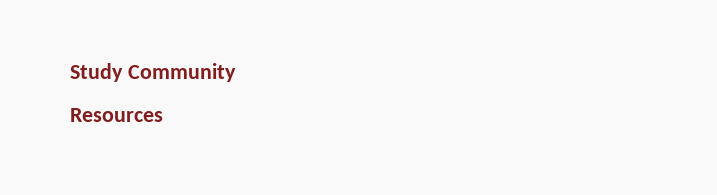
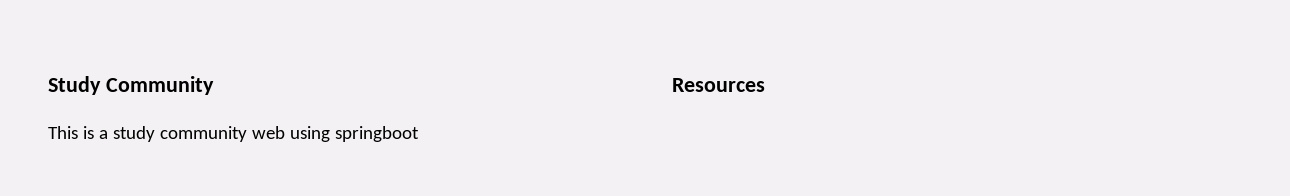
+ This is a study community web using springboot

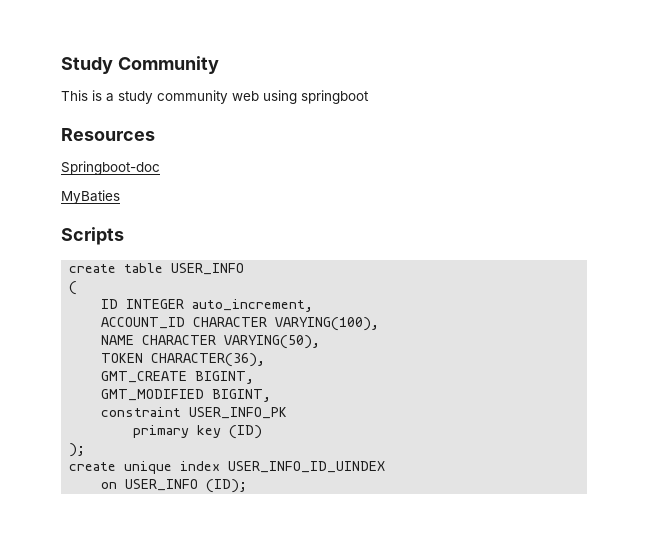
+ Springboot-doc
+ MyBaties
+ Scripts
+ create table USER_INFO
+ (
+ ID INTEGER auto_increment,
+ ACCOUNT_ID CHARACTER VARYING(100),
+ NAME CHARACTER VARYING(50),
+ TOKEN CHARACTER(36),
+ GMT_CREATE BIGINT,
+ GMT_MODIFIED BIGINT,
+ constraint USER_INFO_PK
+ primary key (ID)
+ );
+ create unique index USER_INFO_ID_UINDEX
+ on USER_INFO (ID);

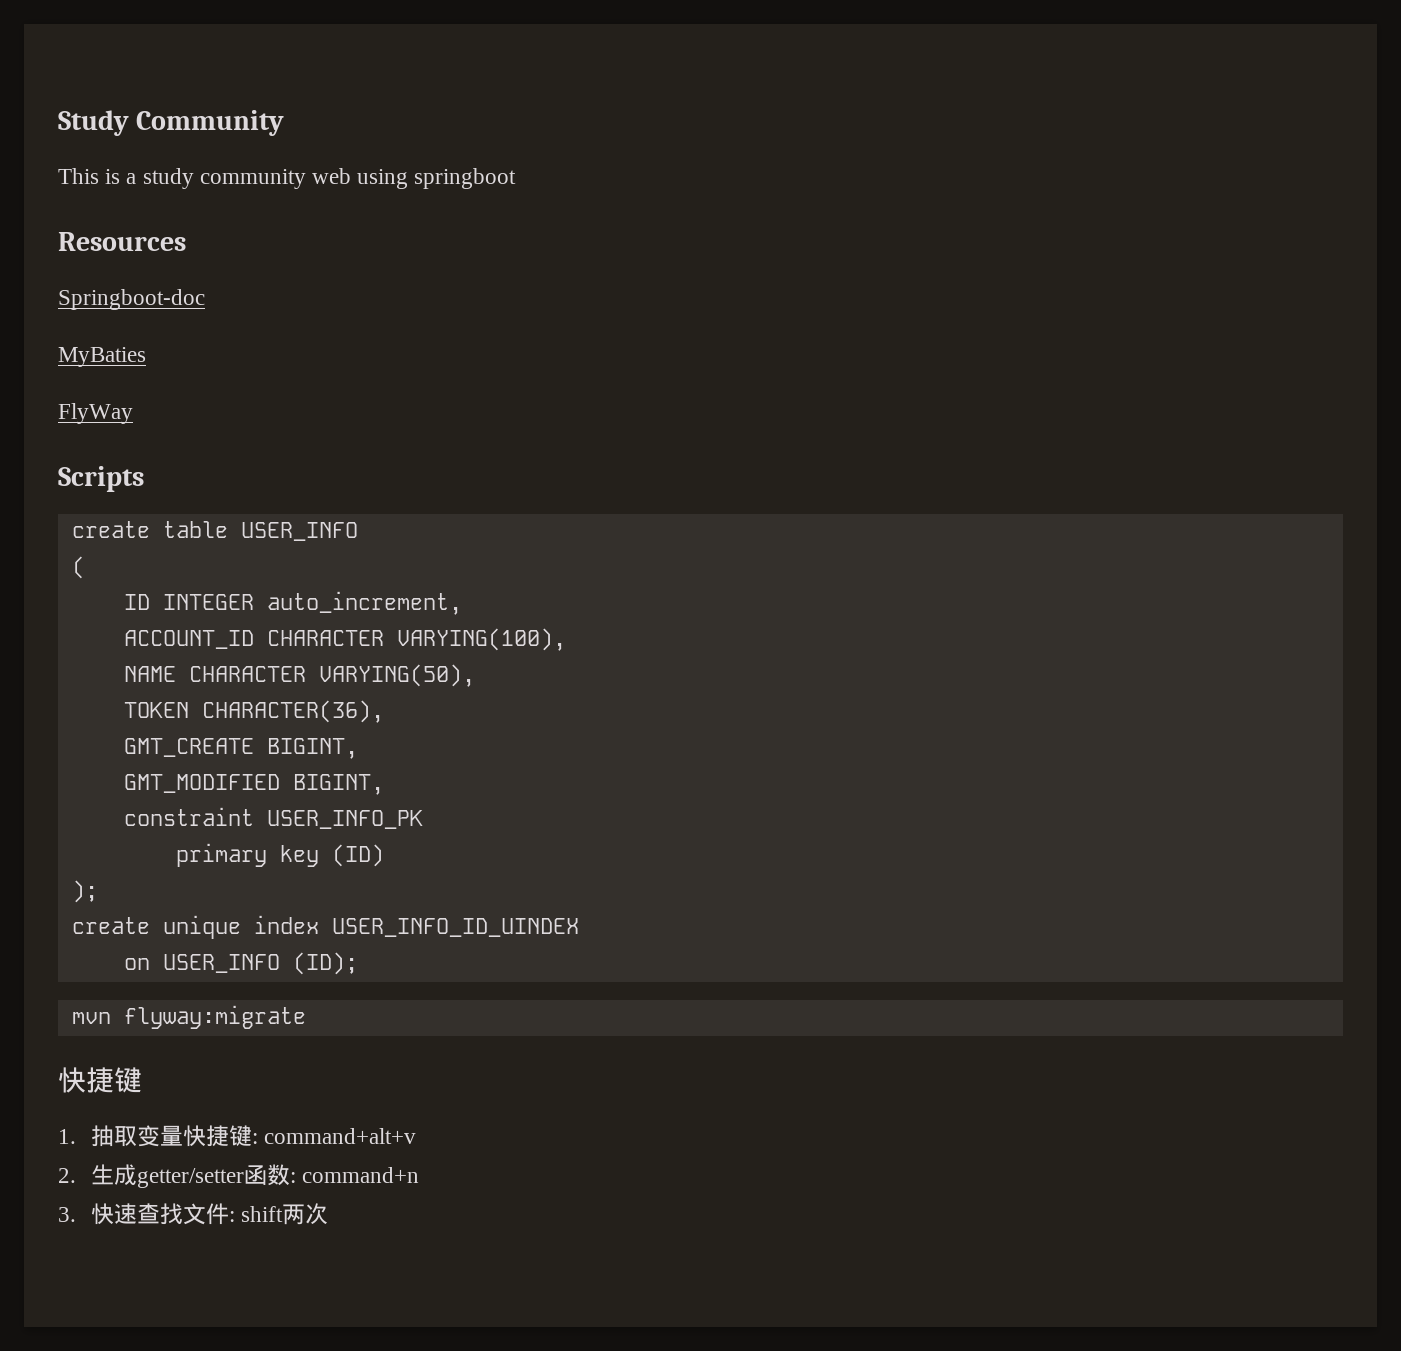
+ FlyWay
+ mvn flyway:migrate
+ 快捷键
+ 1.抽取变量快捷键: command+alt+v
+ 2.生成getter/setter函数: command+n
+ 3.快速查找文件: shift两次

